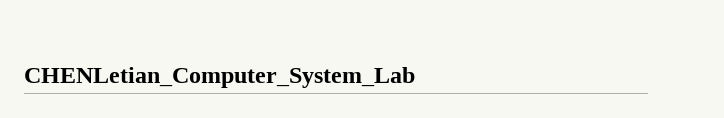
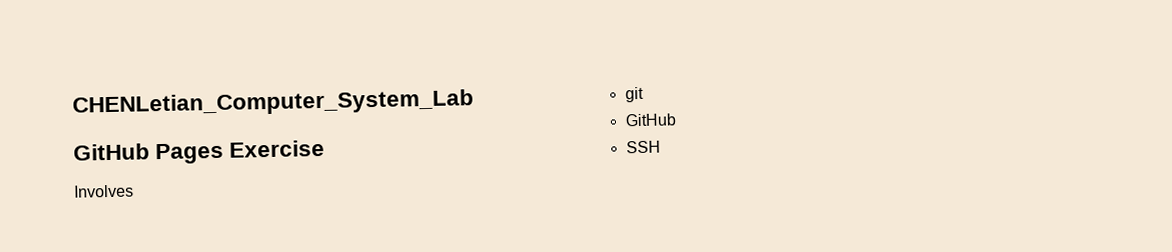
+ GitHub Pages Exercise
+ Involves
+ git
+ GitHub
+ SSH

